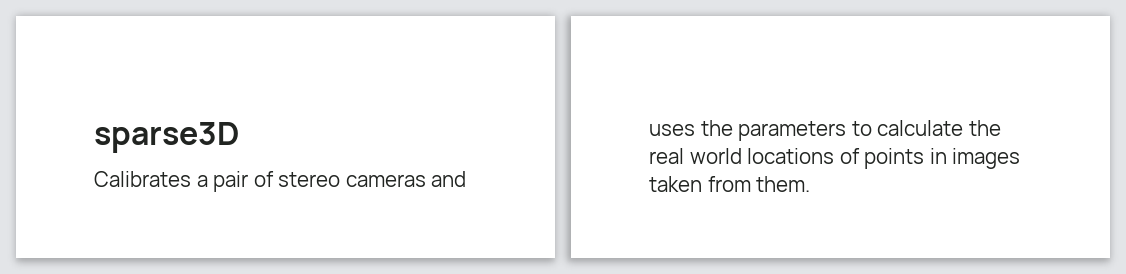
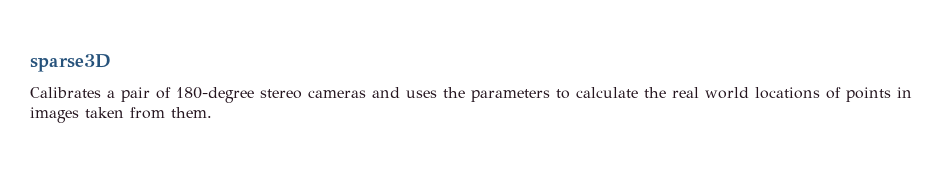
- Calibrates a pair of stereo cameras and uses the parameters to calculate the real world locations of points in images taken from them.
+ Calibrates a pair of 180-degree stereo cameras and uses the parameters to calculate the real world locations of points in images taken from them.

